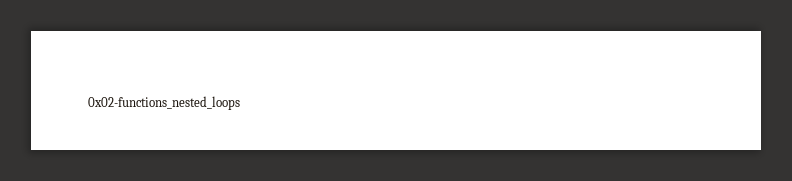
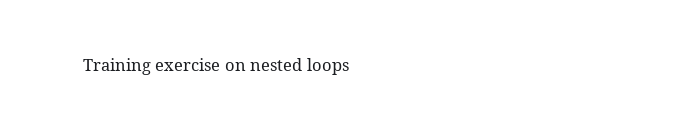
- 0x02-functions_nested_loops
+ Training exercise on nested loops

